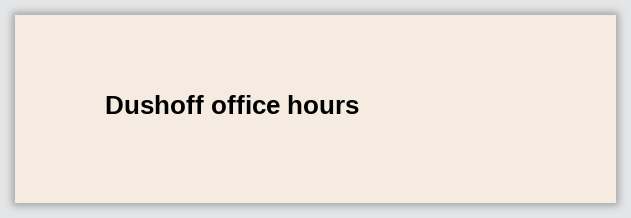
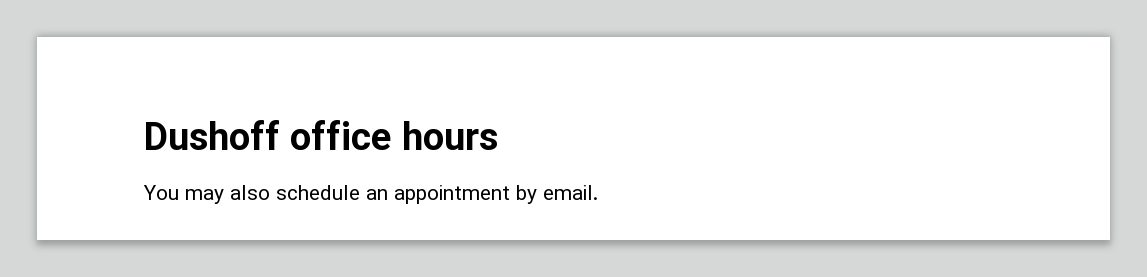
+ You may also schedule an appointment by email.

